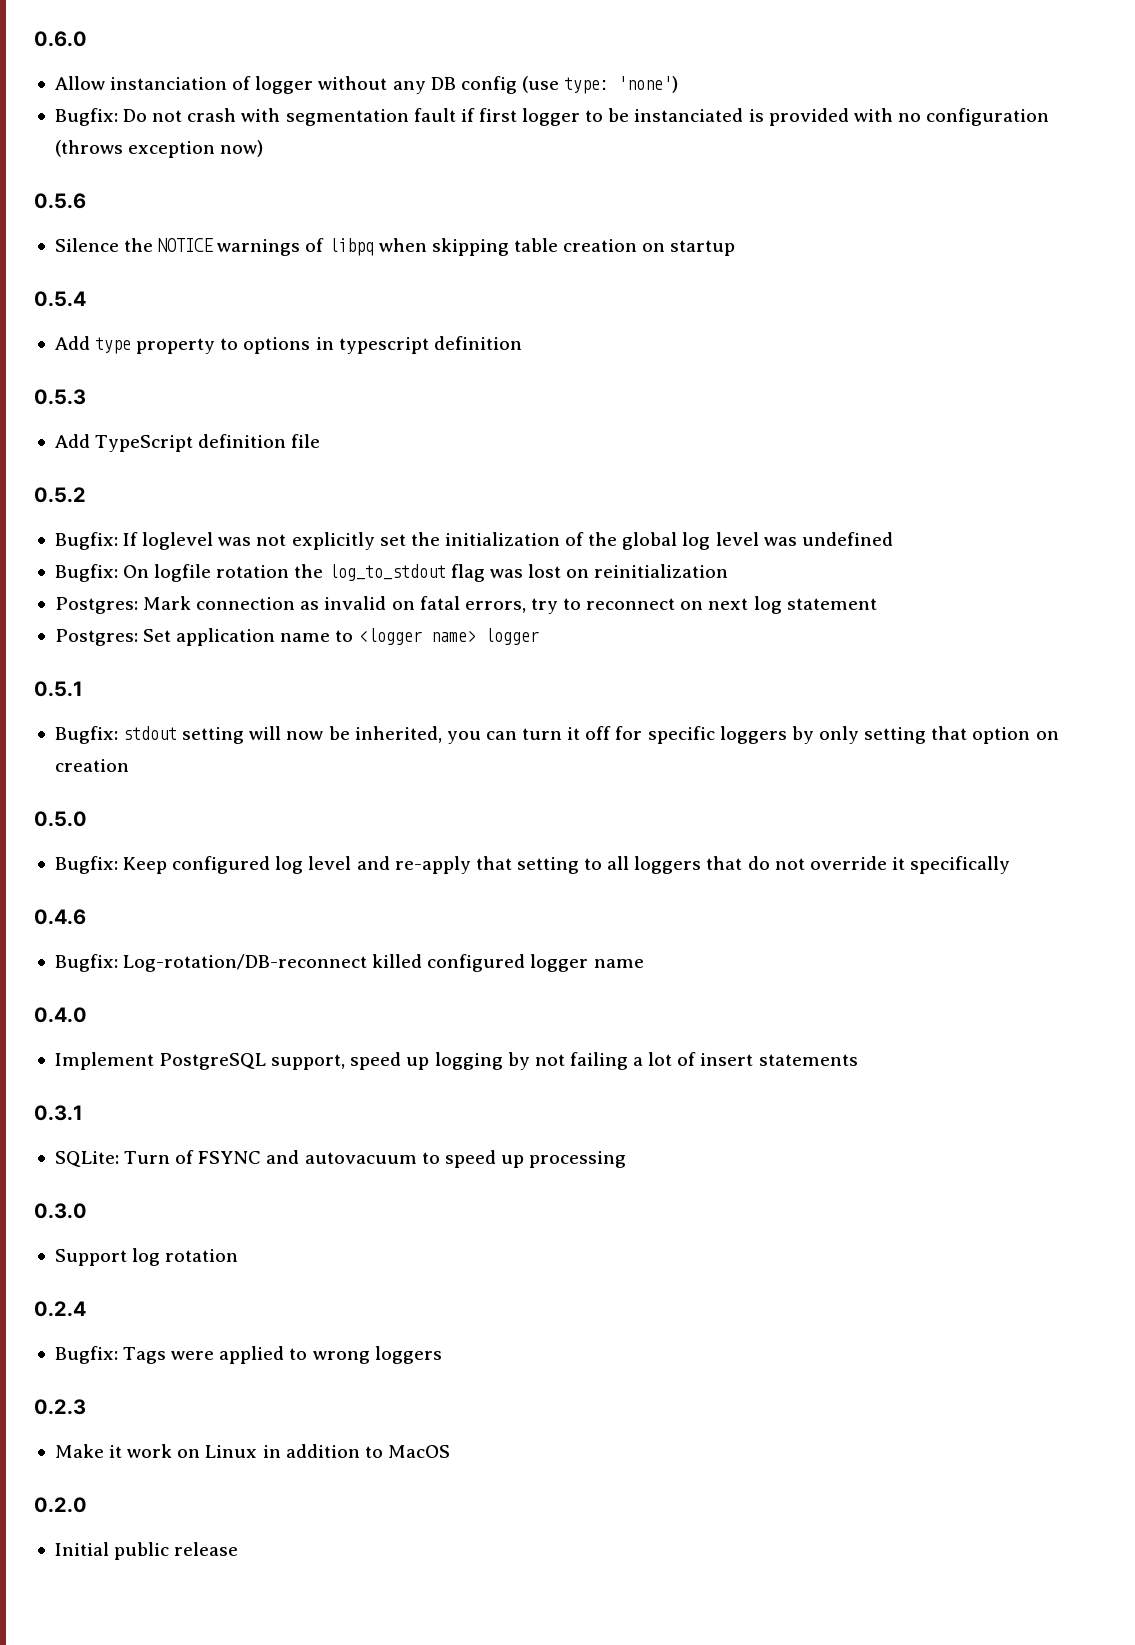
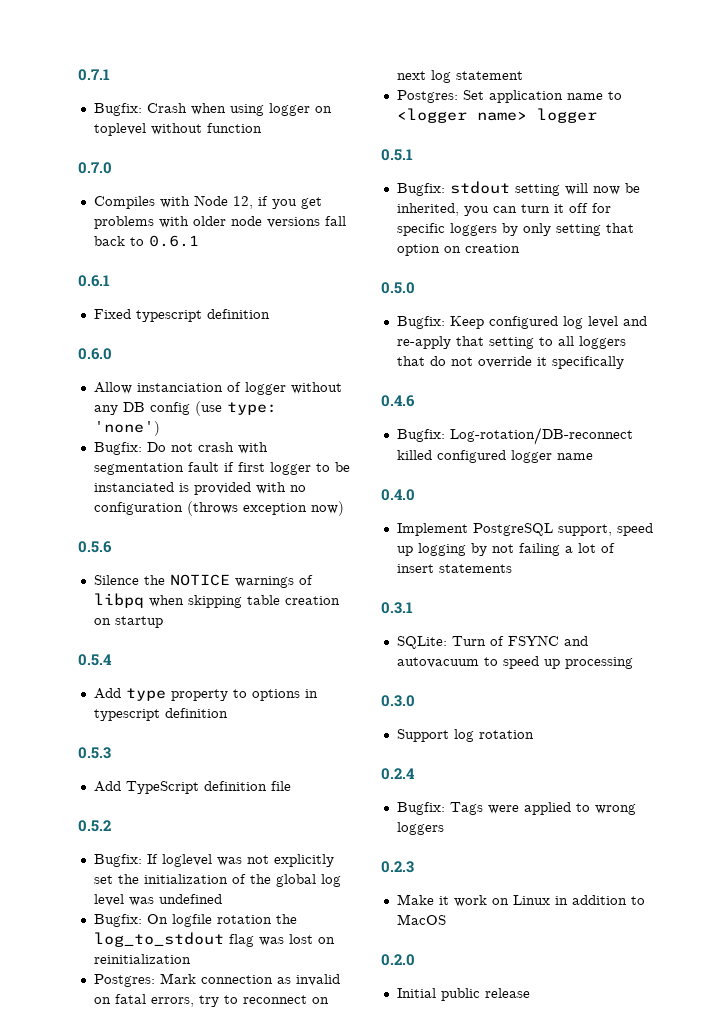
+ 0.7.1
+ Bugfix: Crash when using logger on toplevel without function
+ 0.7.0
+ Compiles with Node 12, if you get problems with older node versions fall back to 0.6.1
+ 0.6.1
+ Fixed typescript definition

